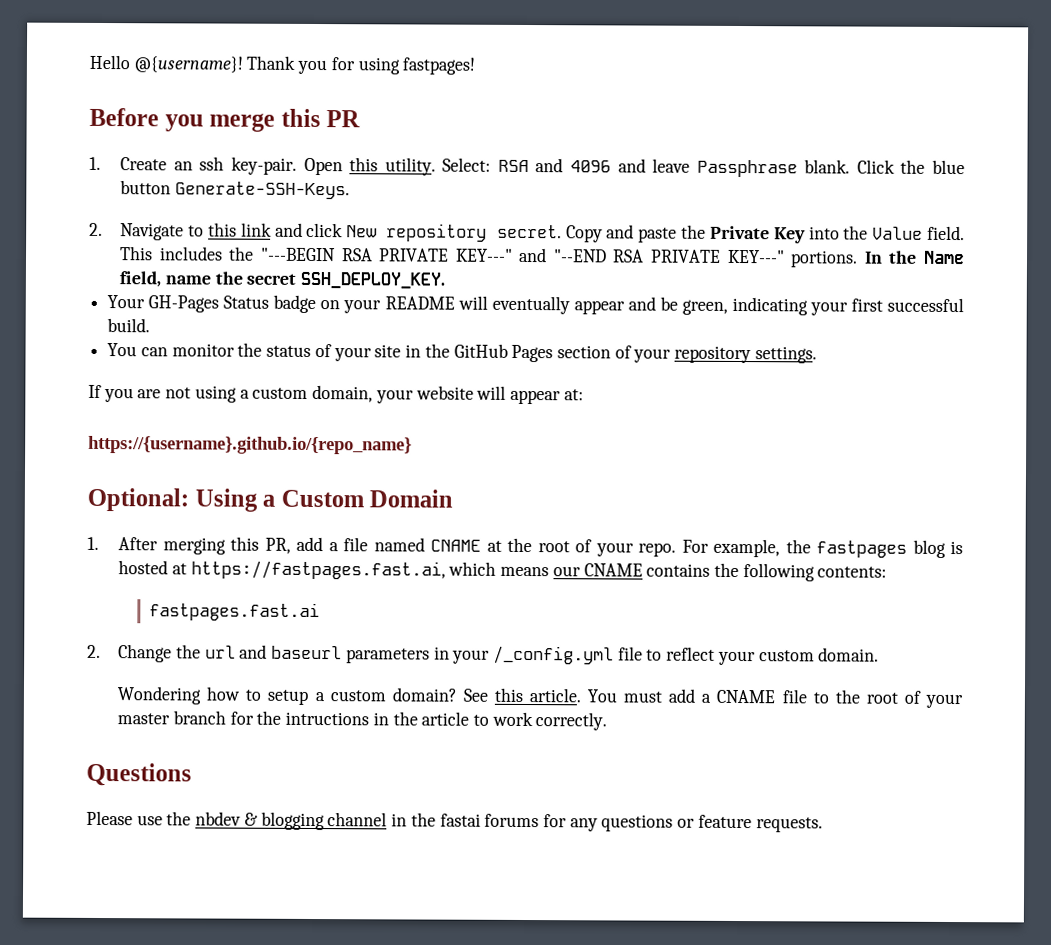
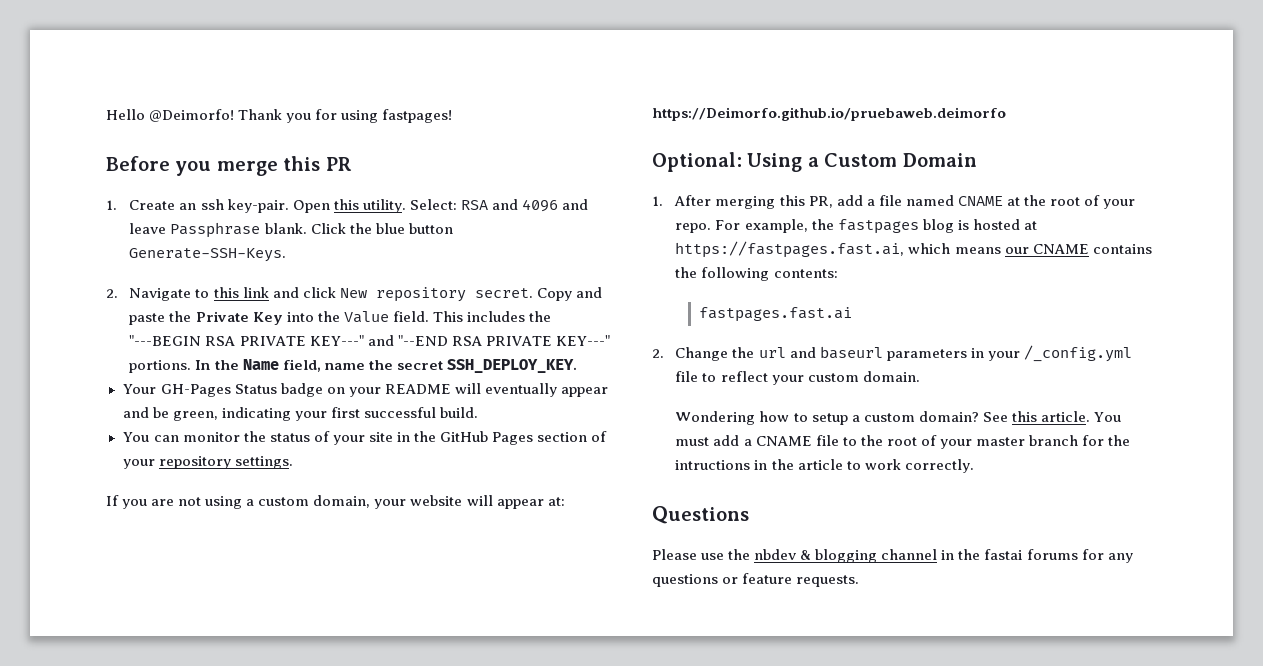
- Hello @{username}!
+ Hello @Deimorfo!
- https://{username}.github.io/{repo_name}
+ https://Deimorfo.github.io/pruebaweb.deimorfo

